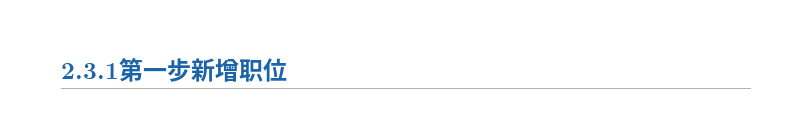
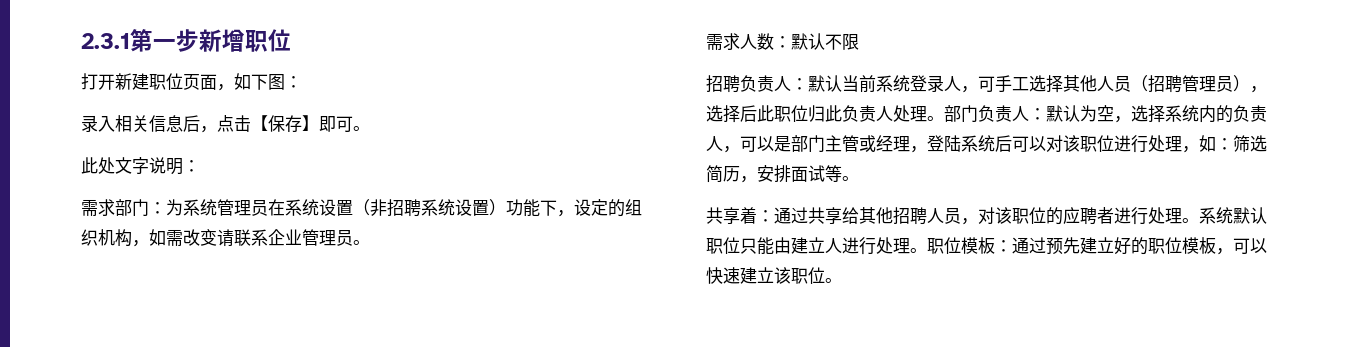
+ 打开新建职位页面，如下图：
+ 录入相关信息后，点击【保存】即可。
+ 此处文字说明：
+ 需求部门：为系统管理员在系统设置（非招聘系统设置）功能下，设定的组织机构，如需改变请联系企业管理员。
+ 需求人数：默认不限
+ 招聘负责人：默认当前系统登录人，可手工选择其他人员（招聘管理员），选择后此职位归此负责人处理。部门负责人：默认为空，选择系统内的负责人，可以是部门主管或经理，登陆系统后可以对该职位进行处理，如：筛选简历，安排面试等。
+ 共享着：通过共享给其他招聘人员，对该职位的应聘者进行处理。系统默认职位只能由建立人进行处理。职位模板：通过预先建立好的职位模板，可以快速建立该职位。

